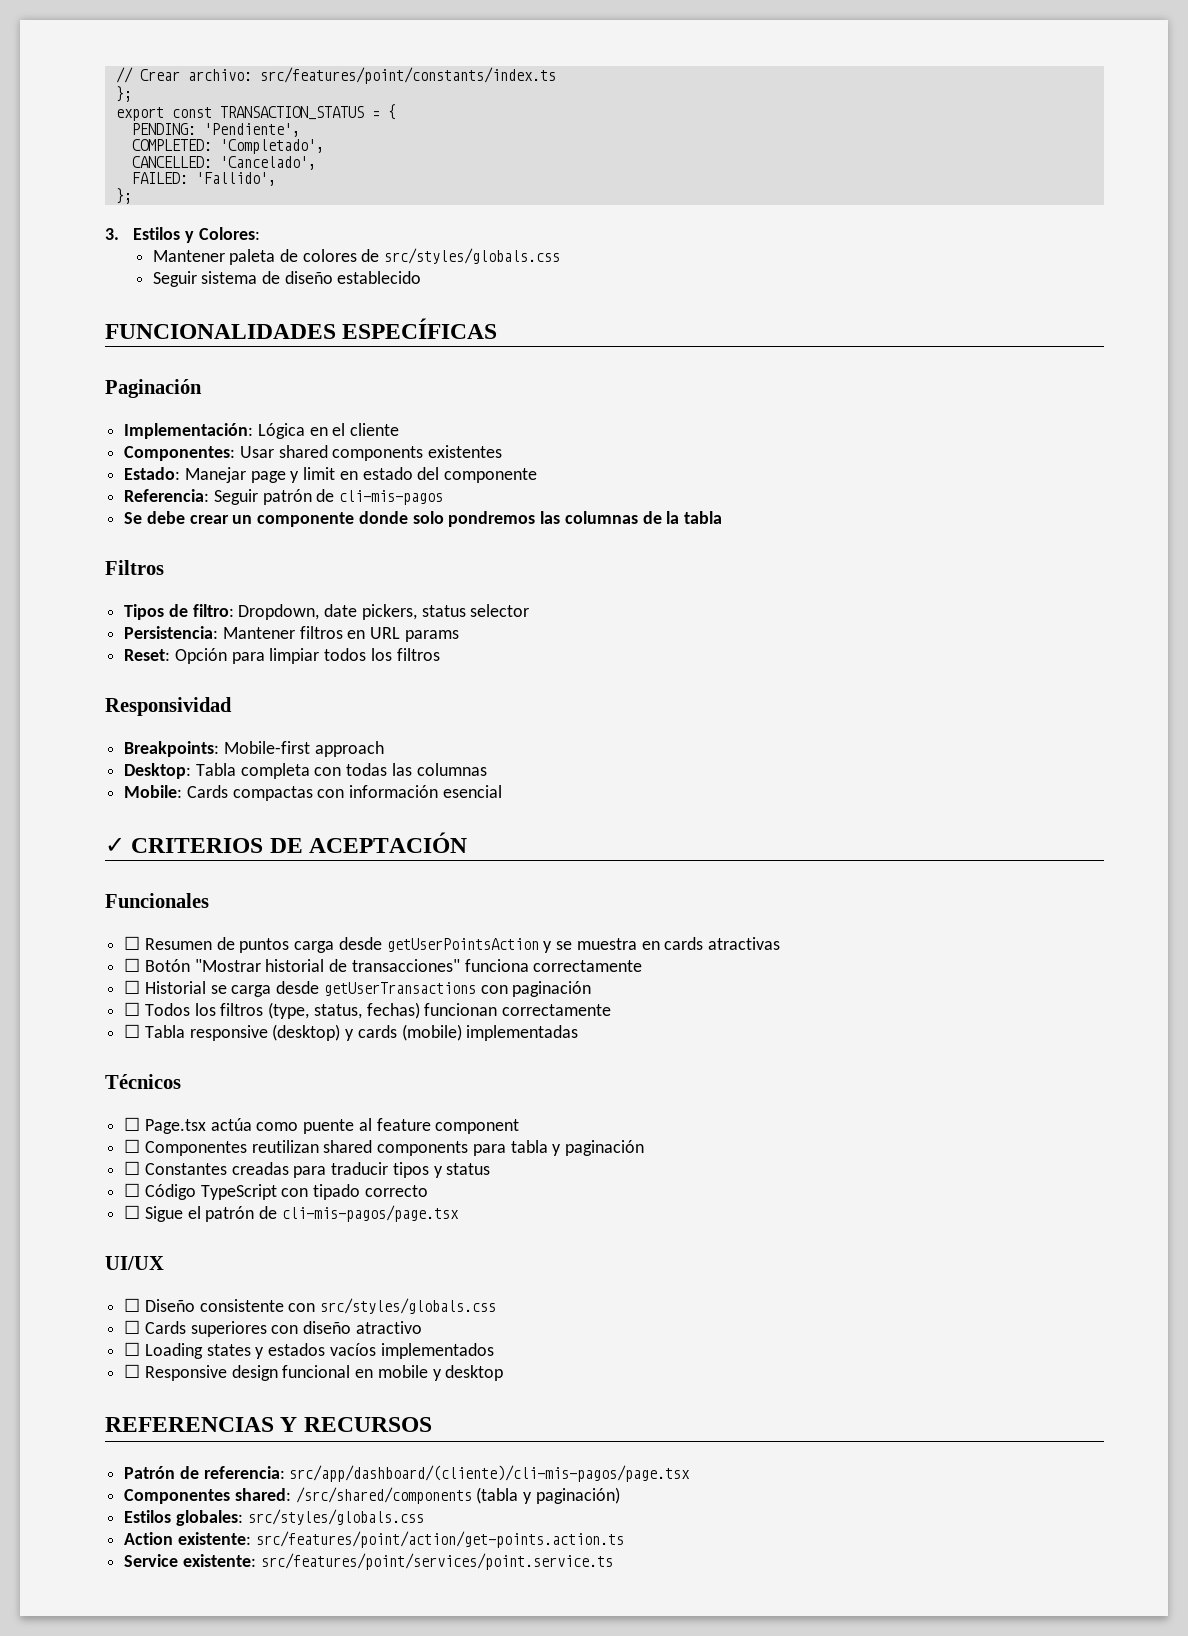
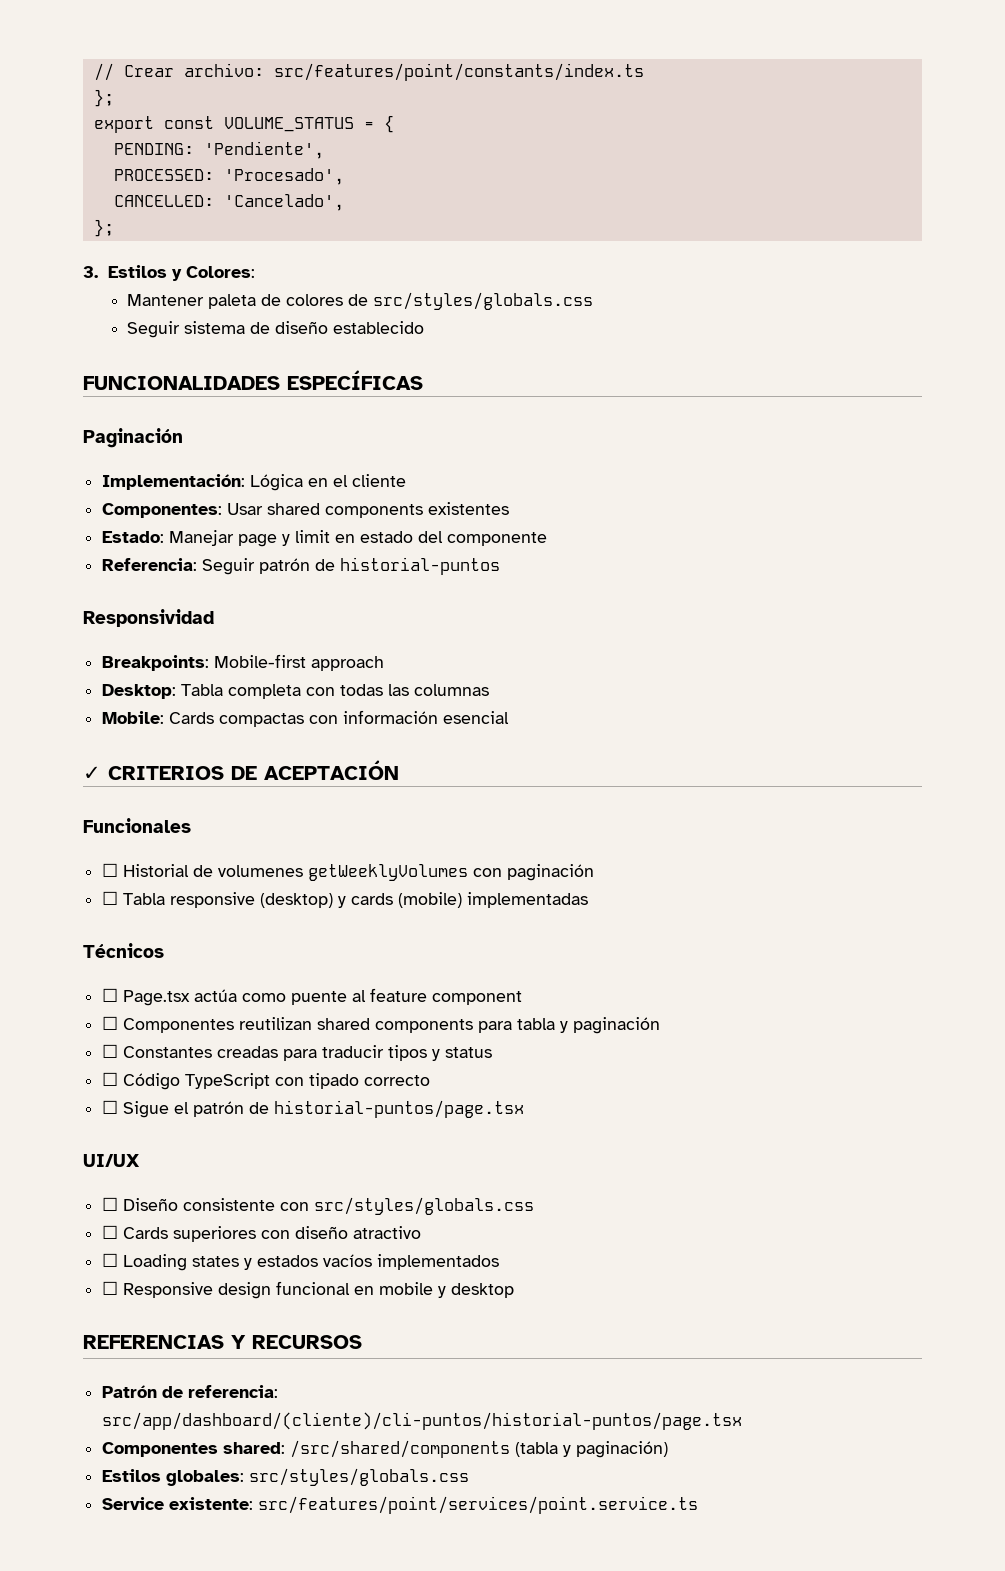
- export const TRANSACTION_STATUS = {
+ export const VOLUME_STATUS = {
- COMPLETED: 'Completado',
+ PROCESSED: 'Procesado',
- FAILED: 'Fallido',
- Referencia: Seguir patrón de cli-mis-pagos
- Se debe crear un componente donde solo pondremos las columnas de la tabla
- Filtros
- Tipos de filtro: Dropdown, date pickers, status selector
- Persistencia: Mantener filtros en URL params
- Reset: Opción para limpiar todos los filtros
+ Referencia: Seguir patrón de historial-puntos
- ☐ Resumen de puntos carga desde getUserPointsAction y se muestra en cards atractivas
- ☐ Botón "Mostrar historial de transacciones" funciona correctamente
- ☐ Historial se carga desde getUserTransactions con paginación
- ☐ Todos los filtros (type, status, fechas) funcionan correctamente
+ ☐ Historial de volumenes getWeeklyVolumes con paginación
- ☐ Sigue el patrón de cli-mis-pagos/page.tsx
+ ☐ Sigue el patrón de historial-puntos/page.tsx
- Patrón de referencia: src/app/dashboard/(cliente)/cli-mis-pagos/page.tsx
+ Patrón de referencia: src/app/dashboard/(cliente)/cli-puntos/historial-puntos/page.tsx
- Action existente: src/features/point/action/get-points.action.ts

